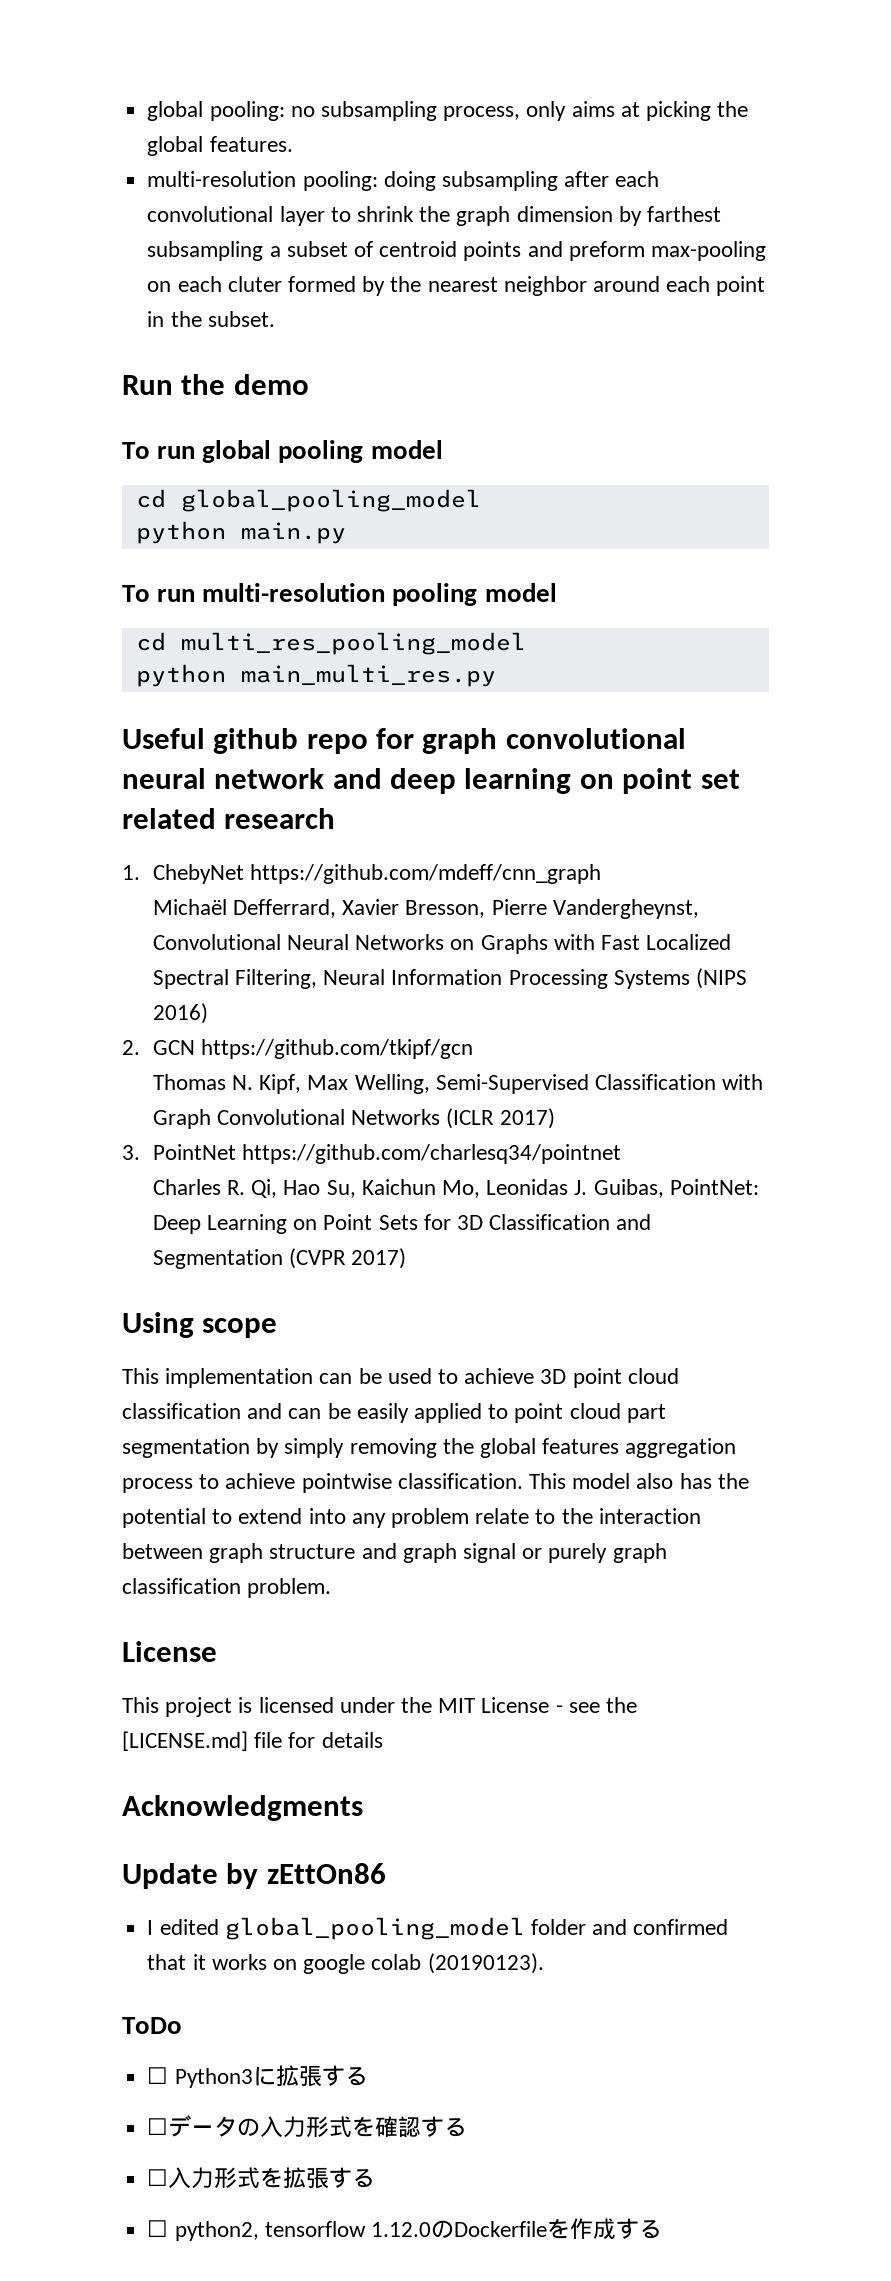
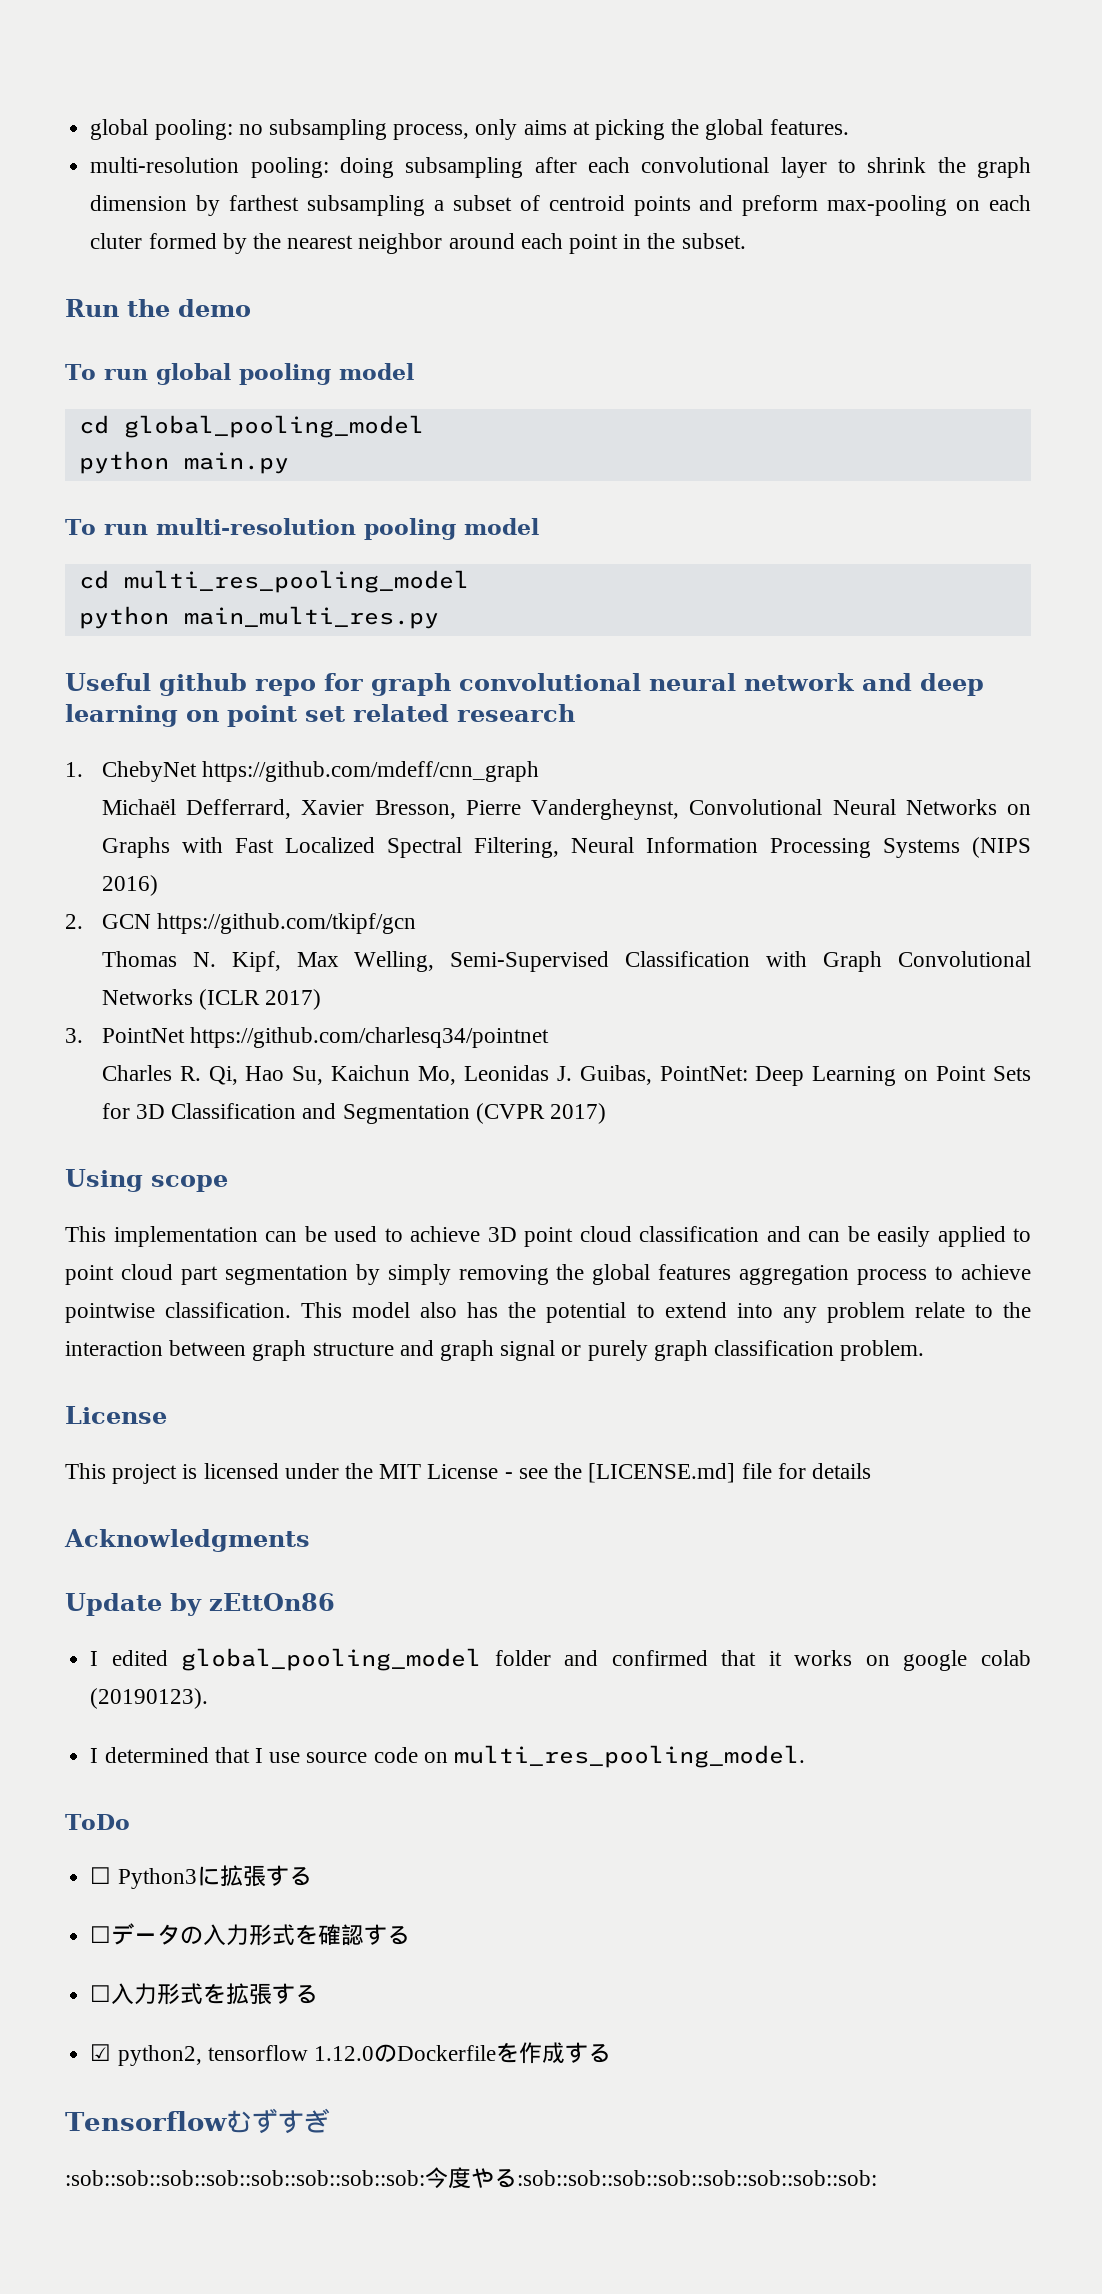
+ I determined that I use source code on multi_res_pooling_model.
- ☐ python2, tensorflow 1.12.0のDockerfileを作成する
+ ☑ python2, tensorflow 1.12.0のDockerfileを作成する
+ Tensorflowむずすぎ
+ :sob::sob::sob::sob::sob::sob::sob::sob:今度やる:sob::sob::sob::sob::sob::sob::sob::sob:

